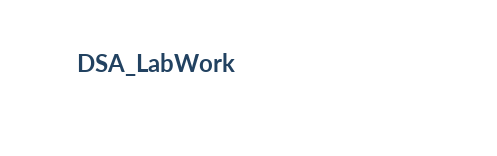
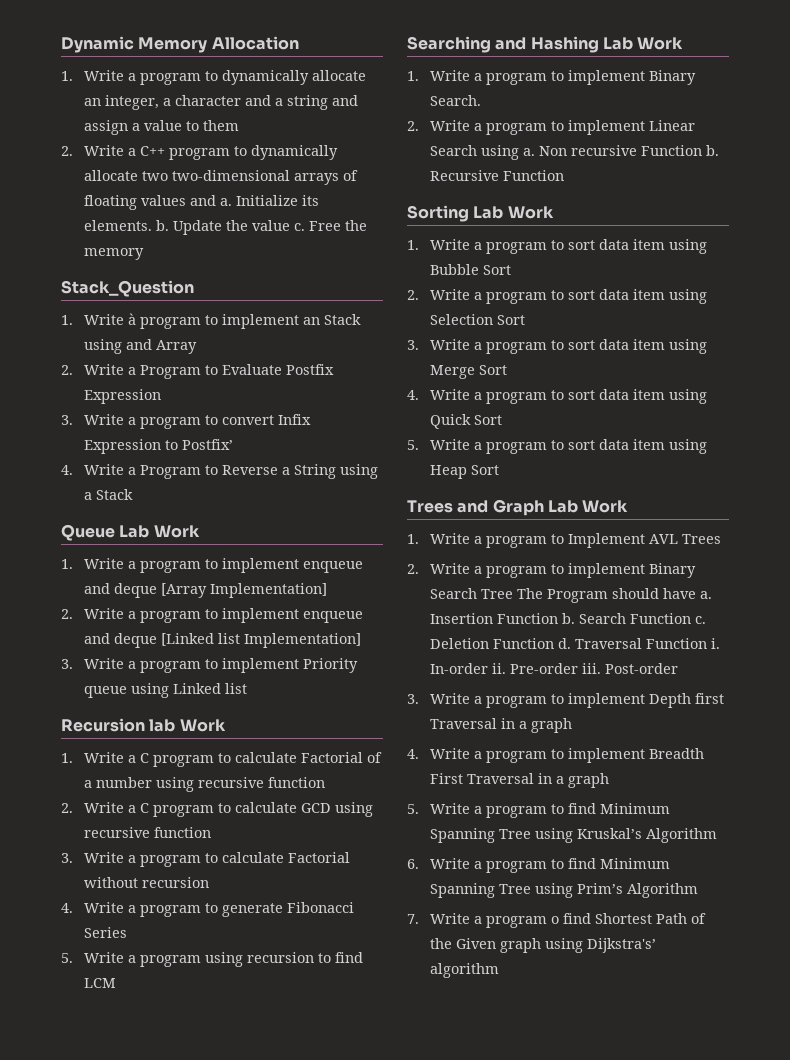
- DSA_LabWork
+ Dynamic Memory Allocation
+ 1. Write a program to dynamically allocate an integer, a character and a string and assign a value to them
+ 2. Write a C++ program to dynamically allocate two two-dimensional arrays of floating values and a. Initialize its elements. b. Update the value c. Free the memory
+ Stack_Question
+ 1. Write à program to implement an Stack using and Array
+ 2. Write a Program to Evaluate Postfix Expression
+ 3. Write a program to convert Infix Expression to Postfix’
+ 4. Write a Program to Reverse a String using a Stack
+ Queue Lab Work
+ 1. Write a program to implement enqueue and deque [Array Implementation]
+ 2. Write a program to implement enqueue and deque [Linked list Implementation]
+ 3. Write a program to implement Priority queue using Linked list
+ Recursion lab Work
+ 1. Write a C program to calculate Factorial of a number using recursive function
+ 2. Write a C program to calculate GCD using recursive function
+ 3. Write a program to calculate Factorial without recursion
+ 4. Write a program to generate Fibonacci Series
+ 5. Write a program using recursion to find LCM
+ Searching and Hashing Lab Work
+ 1. Write a program to implement Binary Search.
+ 2. Write a program to implement Linear Search using a. Non recursive Function b. Recursive Function
+ Sorting Lab Work
+ 1. Write a program to sort data item using Bubble Sort
+ 2. Write a program to sort data item using Selection Sort
+ 3. Write a program to sort data item using Merge Sort
+ 4. Write a program to sort data item using Quick Sort
+ 5. Write a program to sort data item using Heap Sort
+ Trees and Graph Lab Work
+ 1. Write a program to Implement AVL Trees
+ 2. Write a program to implement Binary Search Tree The Program should have a. Insertion Function b. Search Function c. Deletion Function d. Traversal Function i. In-order ii. Pre-order iii. Post-order
+ 3. Write a program to implement Depth first Traversal in a graph
+ 4. Write a program to implement Breadth First Traversal in a graph
+ 5. Write a program to find Minimum Spanning Tree using Kruskal’s Algorithm
+ 6. Write a program to find Minimum Spanning Tree using Prim’s Algorithm
+ 7. Write a program o find Shortest Path of the Given graph using Dijkstra's’ algorithm

